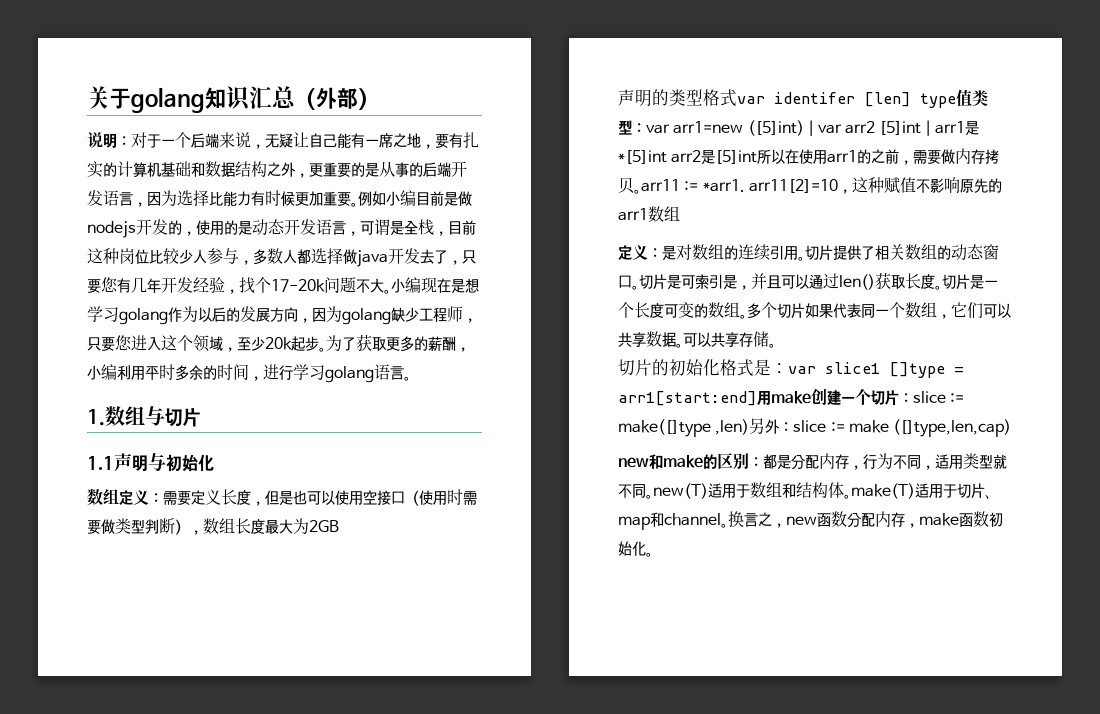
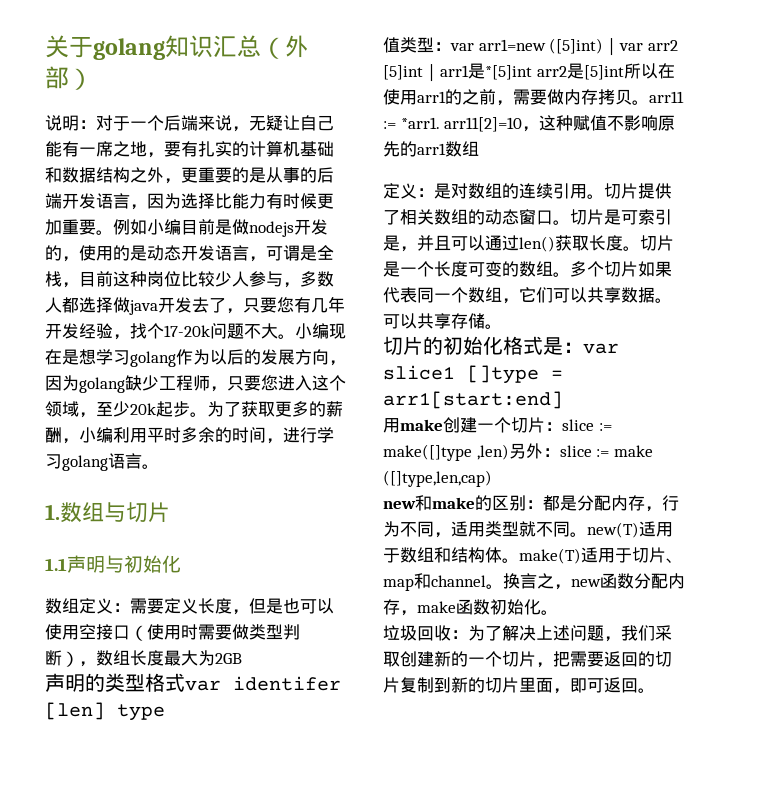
- 声明的类型格式var identifer [len] type值类型：var arr1=new ([5]int)｜var arr2 [5]int｜arr1是*[5]int arr2是[5]int所以在使用arr1的之前，需要做内存拷贝。arr11 := *arr1. arr11[2]=10，这种赋值不影响原先的arr1数组
+ 声明的类型格式var identifer [len] type
+ 值类型：var arr1=new ([5]int)｜var arr2 [5]int｜arr1是*[5]int arr2是[5]int所以在使用arr1的之前，需要做内存拷贝。arr11 := *arr1. arr11[2]=10，这种赋值不影响原先的arr1数组
- 切片的初始化格式是：var slice1 []type = arr1[start:end]用make创建一个切片：slice := make([]type ,len)另外：slice := make ([]type,len,cap)
+ 切片的初始化格式是：var slice1 []type = arr1[start:end]
+ 用make创建一个切片：slice := make([]type ,len)另外：slice := make ([]type,len,cap)
+ 垃圾回收：为了解决上述问题，我们采取创建新的一个切片，把需要返回的切片复制到新的切片里面，即可返回。

